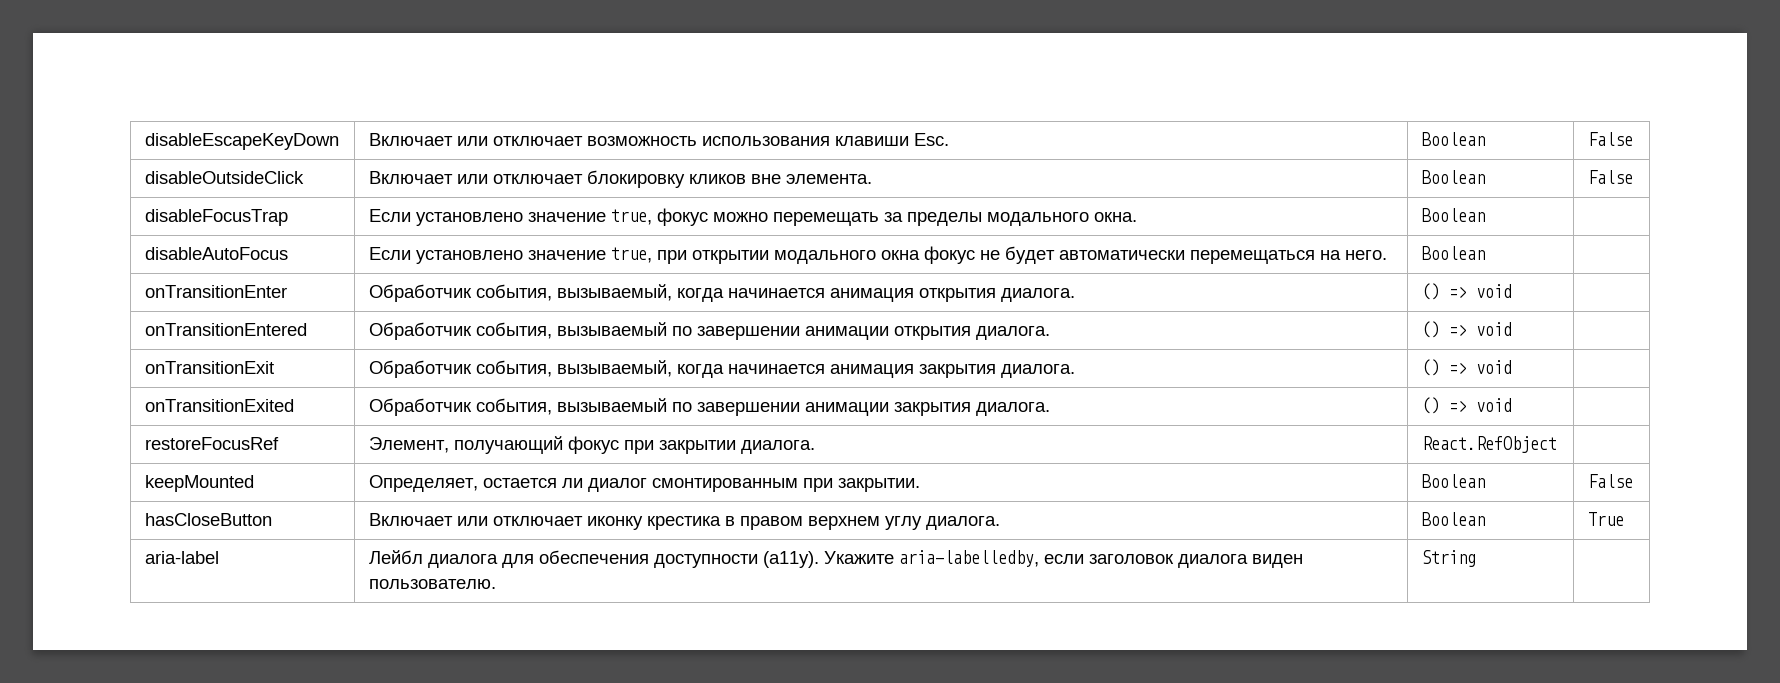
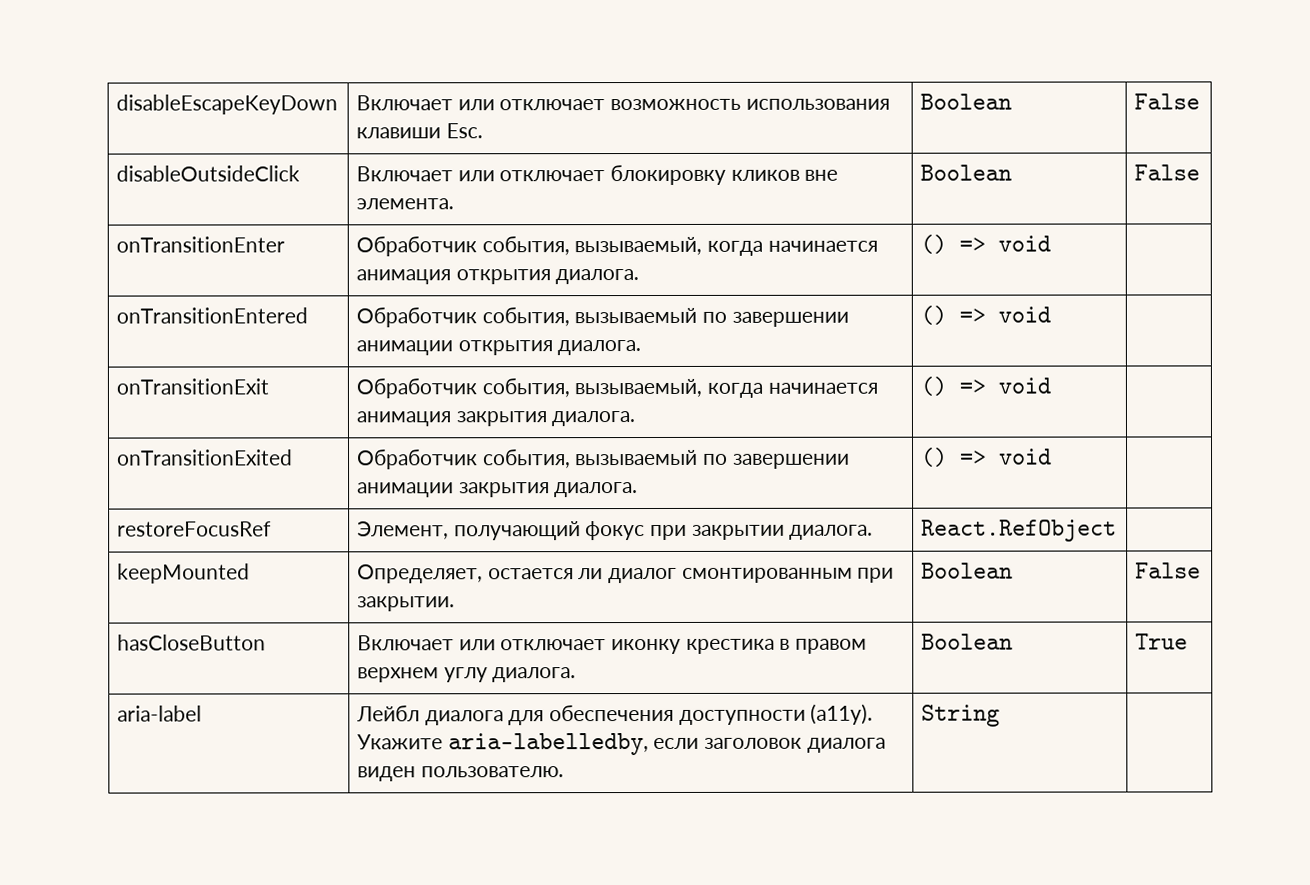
- disableFocusTrap | Если установлено значение true, фокус можно перемещать за пределы модального окна. | Boolean |
- disableAutoFocus | Если установлено значение true, при открытии модального окна фокус не будет автоматически перемещаться на него. | Boolean |

